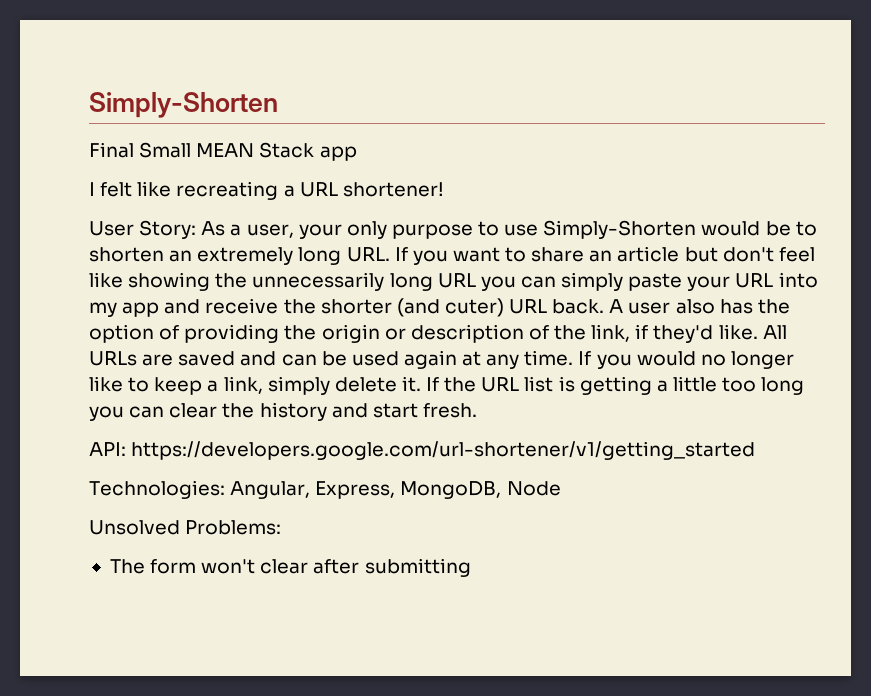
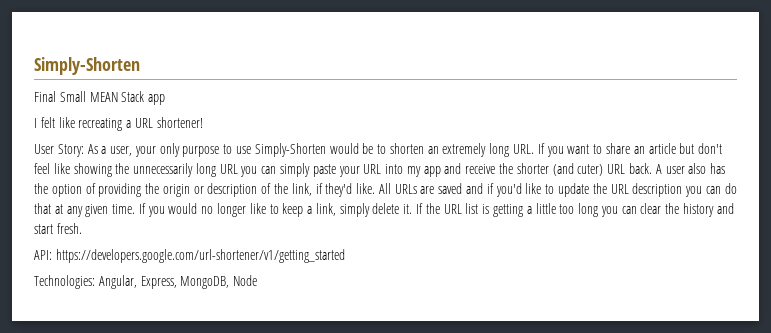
- All URLs are saved and can be used again at any time.
+ All URLs are saved and if you'd like to update the URL description you can do that at any given time.
- Unsolved Problems:
- The form won't clear after submitting

